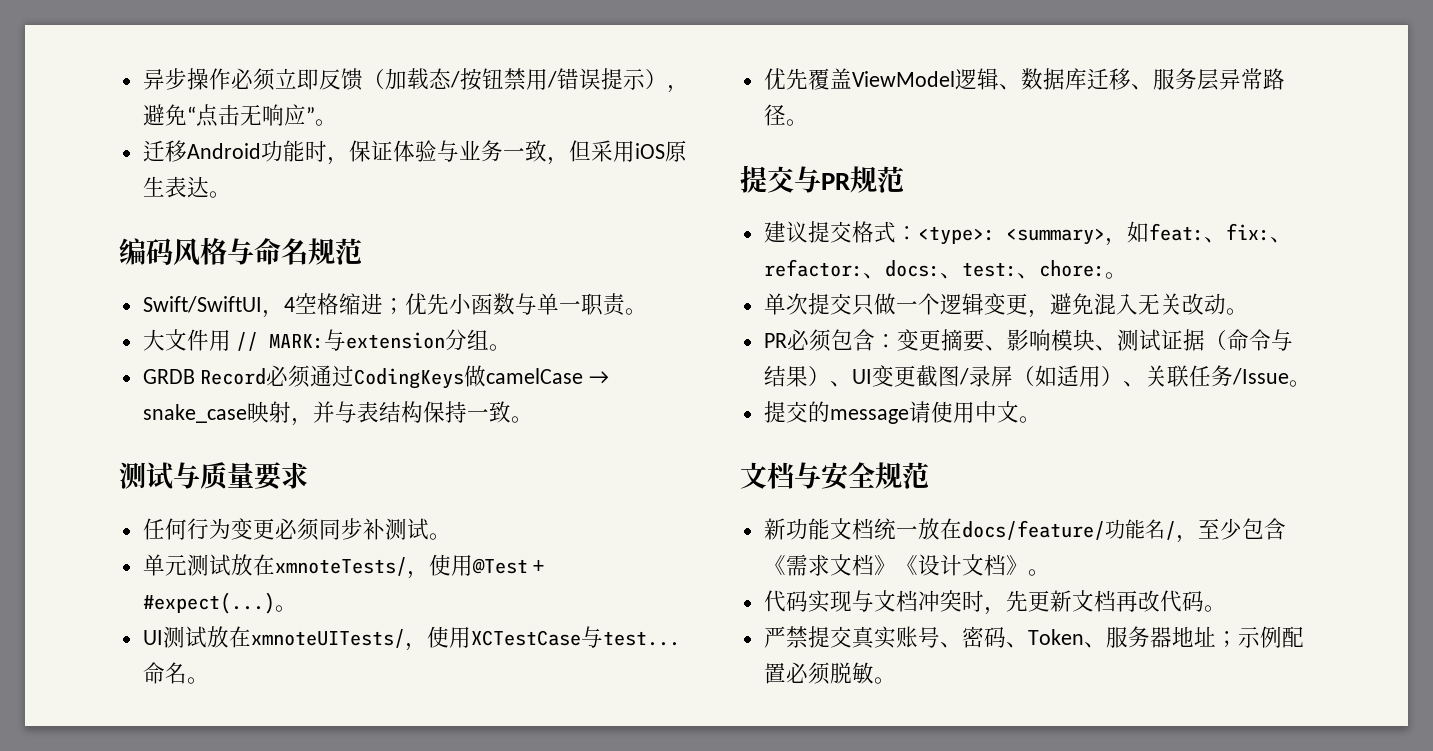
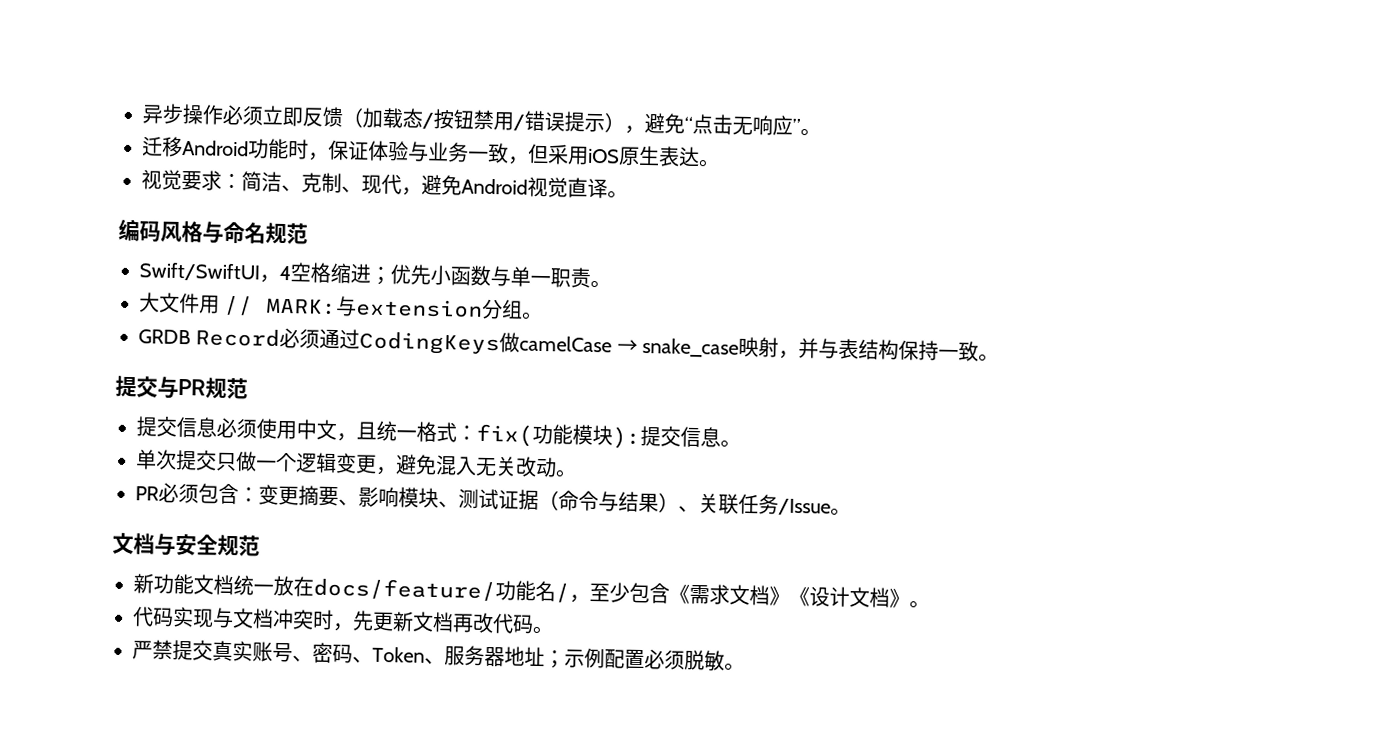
+ 视觉要求：简洁、克制、现代，避免Android视觉直译。
- 测试与质量要求
- 任何行为变更必须同步补测试。
- 单元测试放在xmnoteTests/，使用@Test + #expect(...)。
- UI测试放在xmnoteUITests/，使用XCTestCase与test...命名。
- 优先覆盖ViewModel逻辑、数据库迁移、服务层异常路径。
  提交与PR规范
- 建议提交格式：<type>: <summary>，如feat:、fix:、refactor:、docs:、test:、chore:。
+ 提交信息必须使用中文，且统一格式：fix(功能模块):提交信息。
- PR必须包含：变更摘要、影响模块、测试证据（命令与结果）、UI变更截图/录屏（如适用）、关联任务/Issue。
- 提交的message请使用中文。
+ PR必须包含：变更摘要、影响模块、测试证据（命令与结果）、关联任务/Issue。

